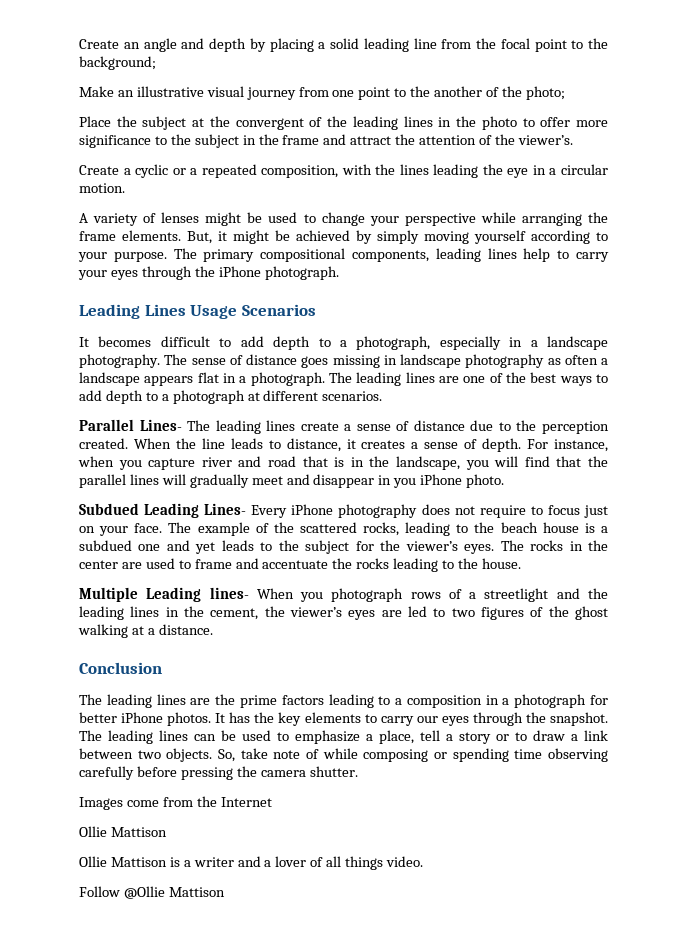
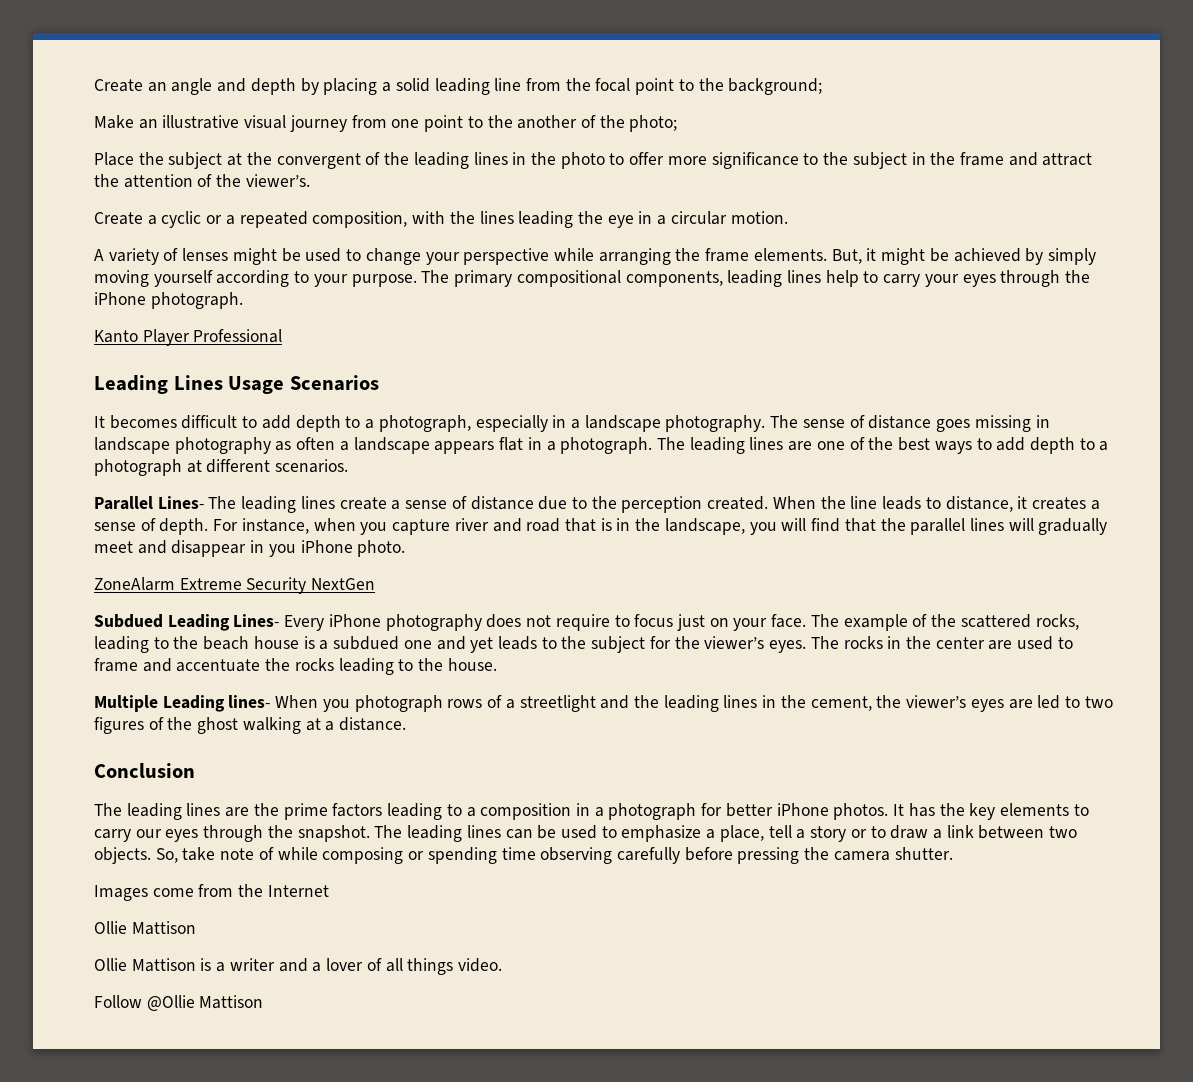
+ Kanto Player Professional
+ ZoneAlarm Extreme Security NextGen

